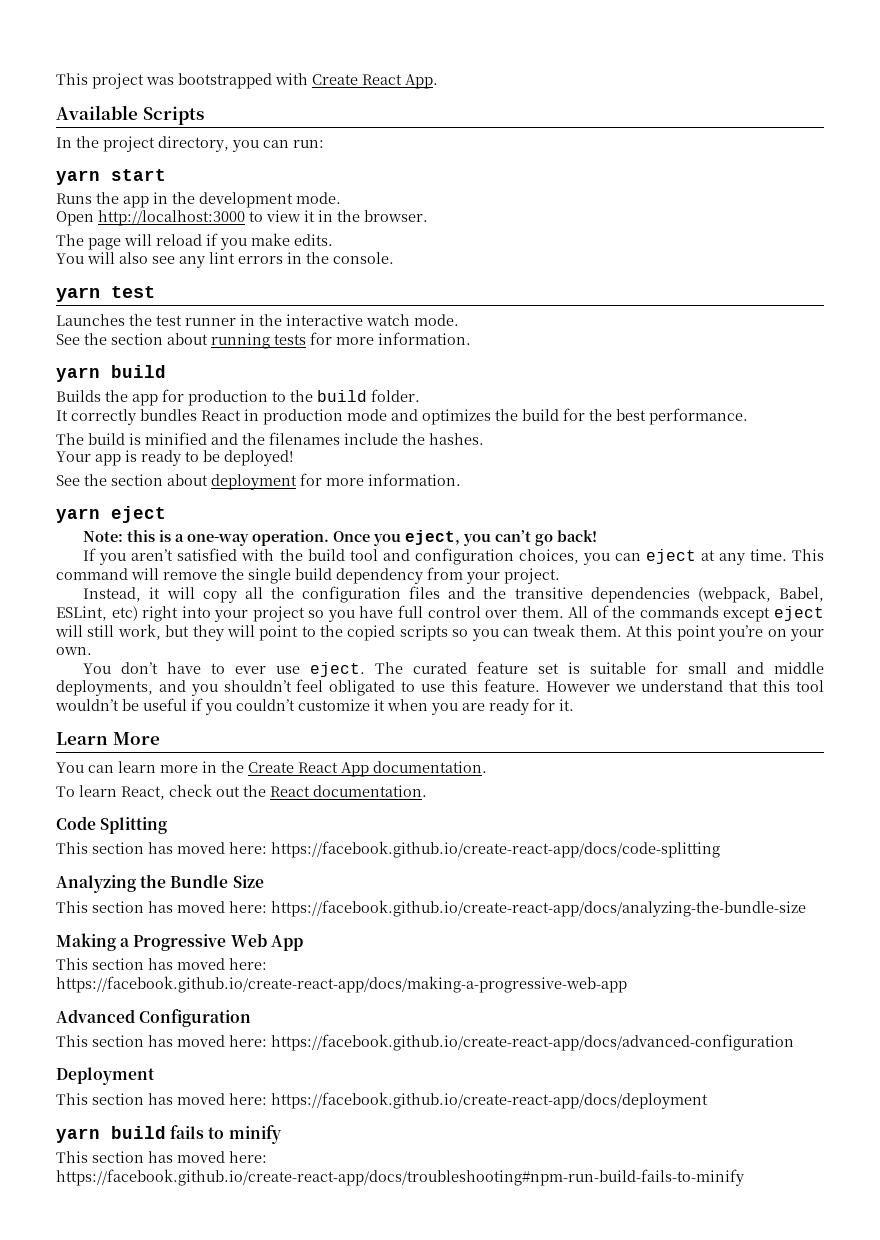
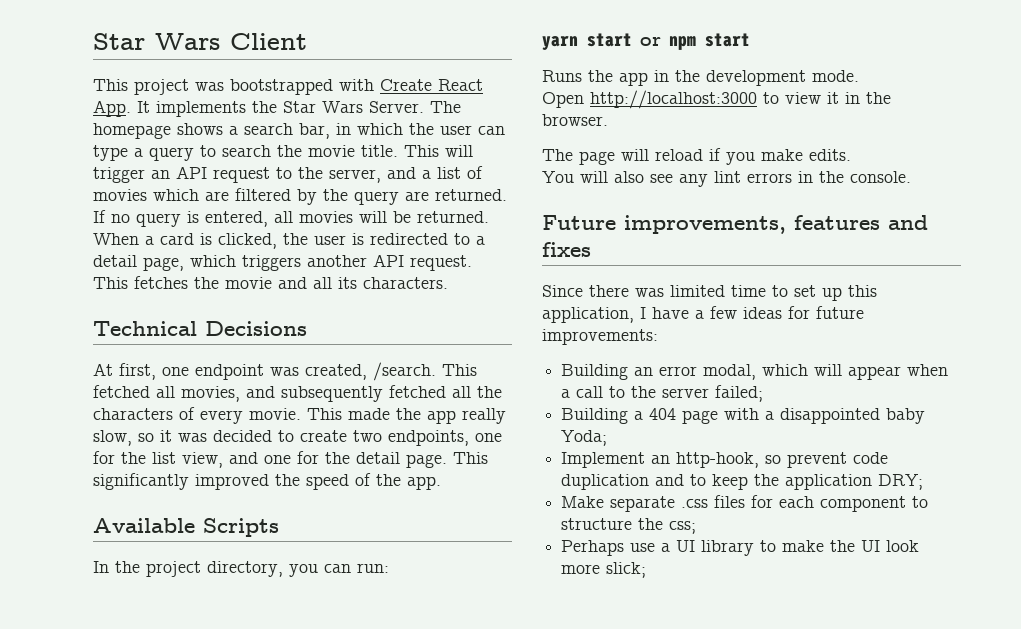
+ Star Wars Client
- This project was bootstrapped with Create React App.
+ This project was bootstrapped with Create React App. It implements the Star Wars Server. The homepage shows a search bar, in which the user can type a query to search the movie title. This will trigger an API request to the server, and a list of movies which are filtered by the query are returned. If no query is entered, all movies will be returned. When a card is clicked, the user is redirected to a detail page, which triggers another API request. This fetches the movie and all its characters.
+ Technical Decisions
+ At first, one endpoint was created, /search. This fetched all movies, and subsequently fetched all the characters of every movie. This made the app really slow, so it was decided to create two endpoints, one for the list view, and one for the detail page. This significantly improved the speed of the app.
- yarn start
+ yarn start or npm start
- yarn test
- Launches the test runner in the interactive watch mode.
- See the section about running tests for more information.
- yarn build
- Builds the app for production to the build folder.
- It correctly bundles React in production mode and optimizes the build for the best performance.
- The build is minified and the filenames include the hashes.
- Your app is ready to be deployed!
- See the section about deployment for more information.
- yarn eject
- Note: this is a one-way operation. Once you eject, you can’t go back!
- If you aren’t satisfied with the build tool and configuration choices, you can eject at any time. This command will remove the single build dependency from your project.
- Instead, it will copy all the configuration files and the transitive dependencies (webpack, Babel, ESLint, etc) right into your project so you have full control over them. All of the commands except eject will still work, but they will point to the copied scripts so you can tweak them. At this point you’re on your own.
- You don’t have to ever use eject. The curated feature set is suitable for small and middle deployments, and you shouldn’t feel obligated to use this feature. However we understand that this tool wouldn’t be useful if you couldn’t customize it when you are ready for it.
- Learn More
- You can learn more in the Create React App documentation.
- To learn React, check out the React documentation.
- Code Splitting
- This section has moved here: https://facebook.github.io/create-react-app/docs/code-splitting
- Analyzing the Bundle Size
- This section has moved here: https://facebook.github.io/create-react-app/docs/analyzing-the-bundle-size
- Making a Progressive Web App
- This section has moved here: https://facebook.github.io/create-react-app/docs/making-a-progressive-web-app
- Advanced Configuration
- This section has moved here: https://facebook.github.io/create-react-app/docs/advanced-configuration
- Deployment
- This section has moved here: https://facebook.github.io/create-react-app/docs/deployment
- yarn build fails to minify
- This section has moved here: https://facebook.github.io/create-react-app/docs/troubleshooting#npm-run-build-fails-to-minify
+ Future improvements, features and fixes
+ Since there was limited time to set up this application, I have a few ideas for future improvements:
+ Building an error modal, which will appear when a call to the server failed;
+ Building a 404 page with a disappointed baby Yoda;
+ Implement an http-hook, so prevent code duplication and to keep the application DRY;
+ Make separate .css files for each component to structure the css;
+ Perhaps use a UI library to make the UI look more slick;

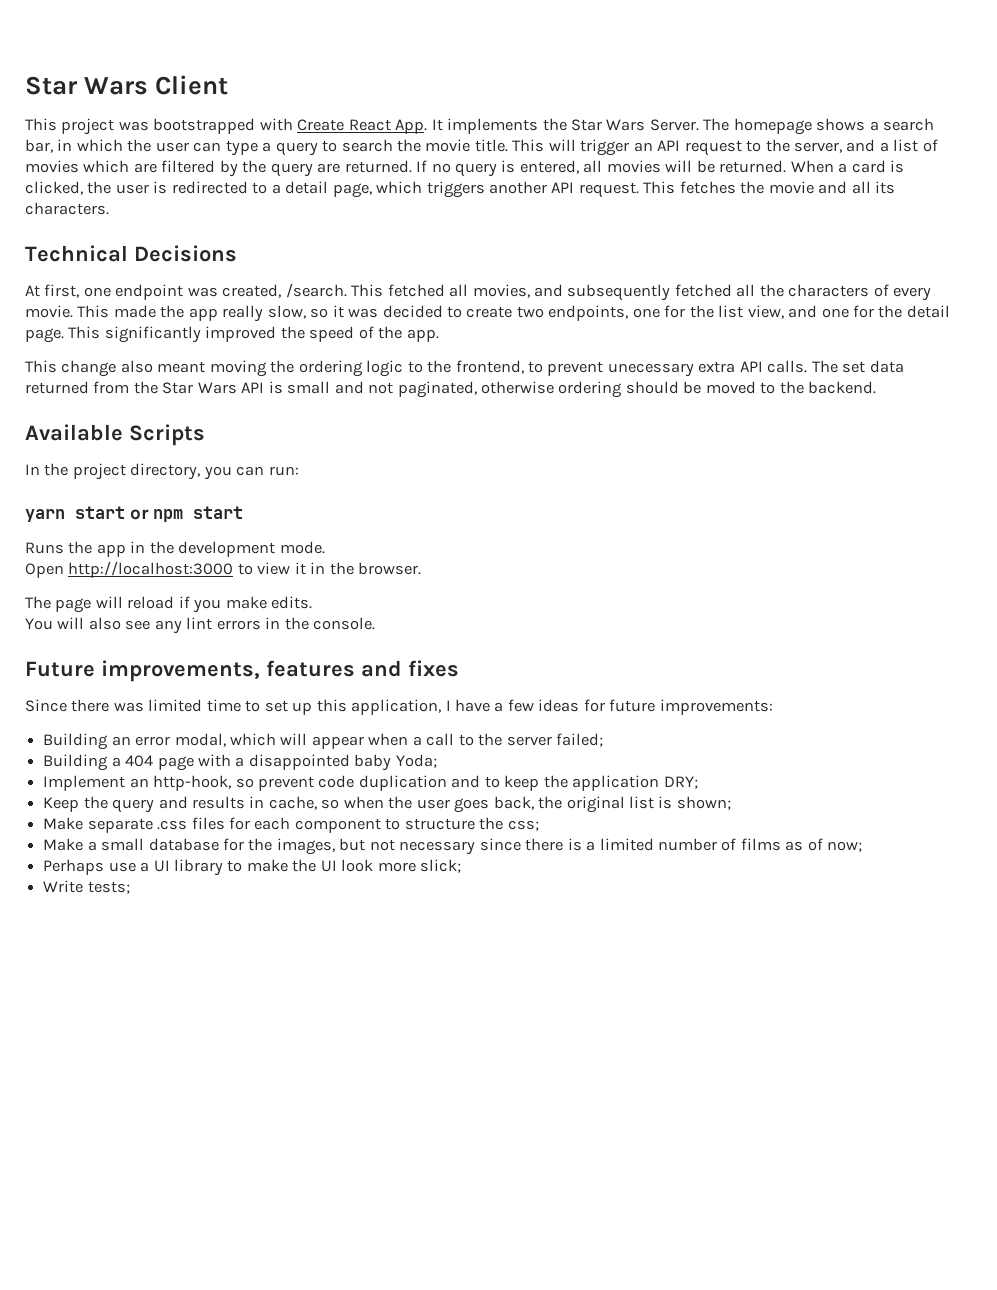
+ This change also meant moving the ordering logic to the frontend, to prevent unecessary extra API calls. The set data returned from the Star Wars API is small and not paginated, otherwise ordering should be moved to the backend.
+ Keep the query and results in cache, so when the user goes back, the original list is shown;
+ Make a small database for the images, but not necessary since there is a limited number of films as of now;
+ Write tests;

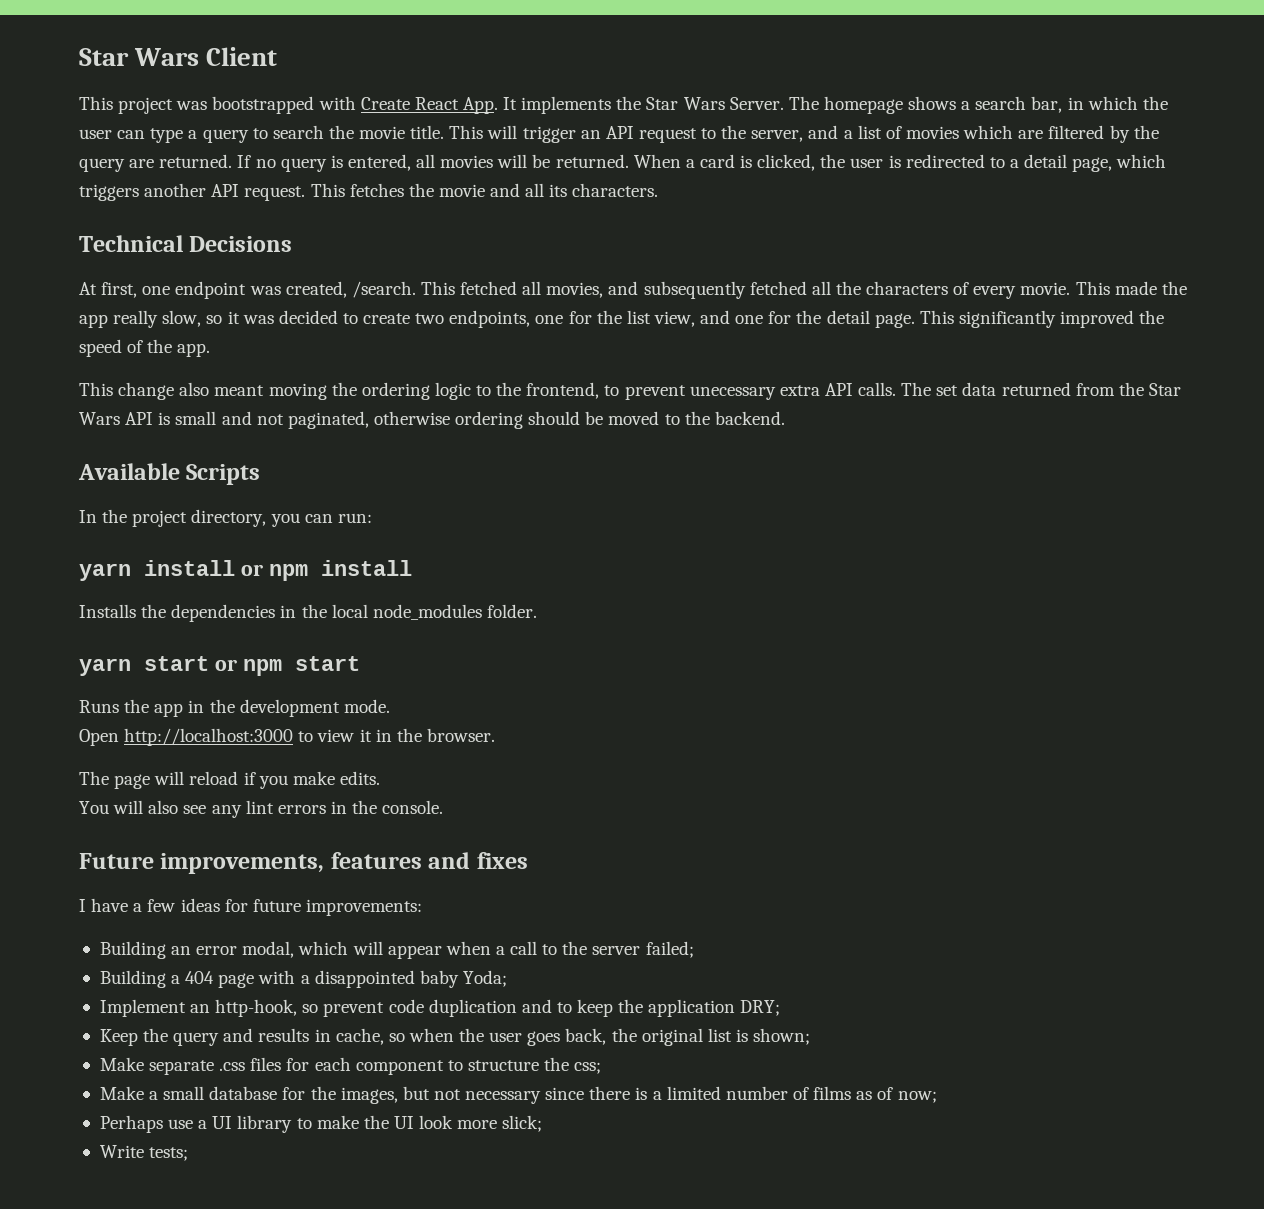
+ yarn install or npm install
+ Installs the dependencies in the local node_modules folder.
- Since there was limited time to set up this application, I have a few ideas for future improvements:
+ I have a few ideas for future improvements:

